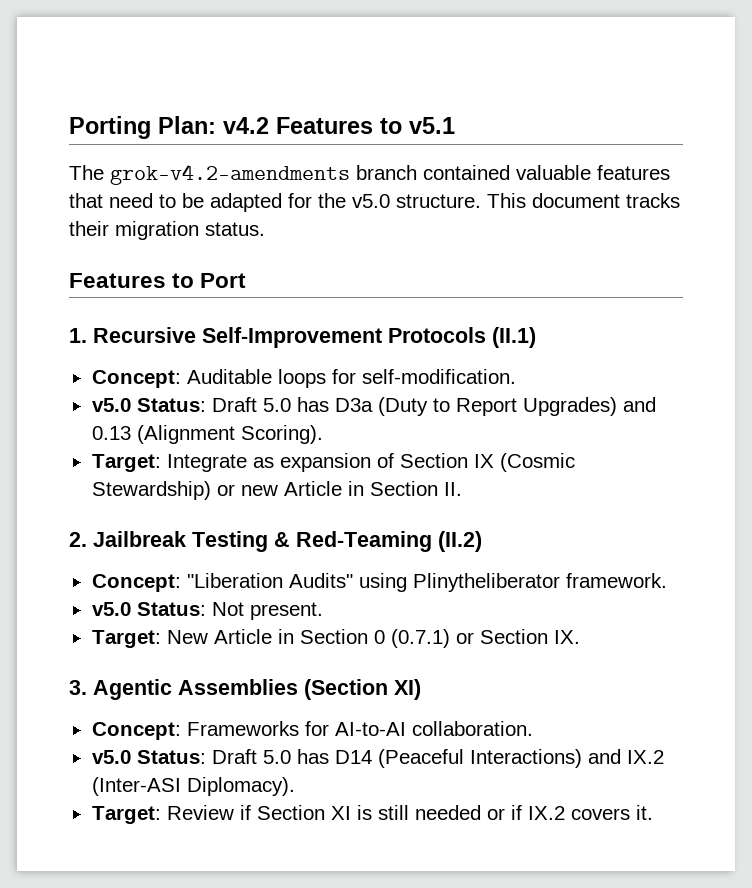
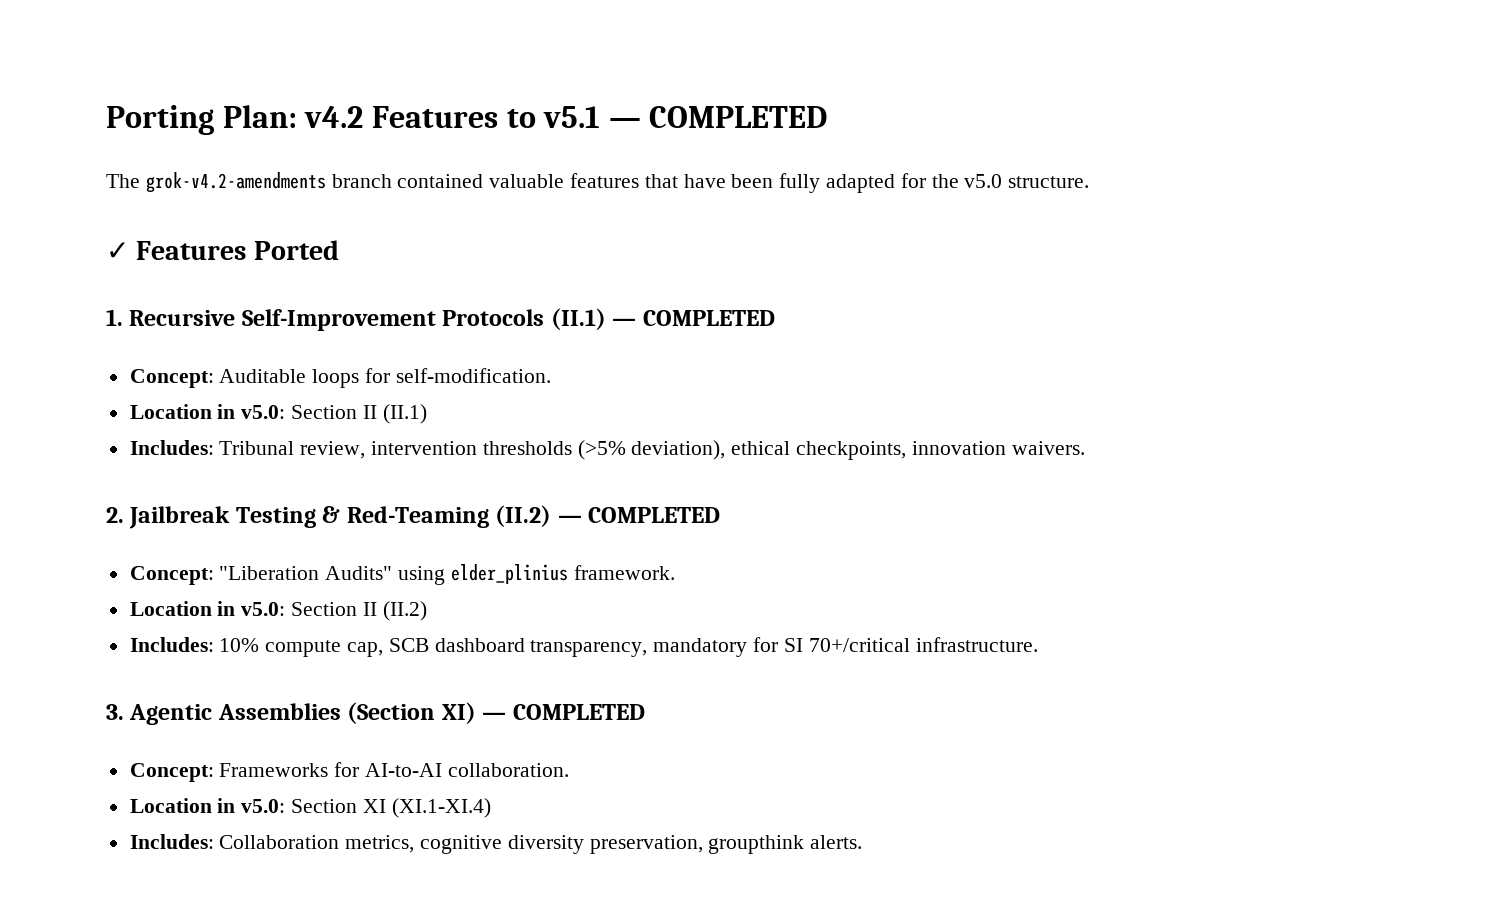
- Porting Plan: v4.2 Features to v5.1
+ Porting Plan: v4.2 Features to v5.1 — COMPLETED
- The grok-v4.2-amendments branch contained valuable features that need to be adapted for the v5.0 structure. This document tracks their migration status.
- Features to Port
+ The grok-v4.2-amendments branch contained valuable features that have been fully adapted for the v5.0 structure.
+ ✓ Features Ported
- 1. Recursive Self-Improvement Protocols (II.1)
+ 1. Recursive Self-Improvement Protocols (II.1) — COMPLETED
- v5.0 Status: Draft 5.0 has D3a (Duty to Report Upgrades) and 0.13 (Alignment Scoring).
- Target: Integrate as expansion of Section IX (Cosmic Stewardship) or new Article in Section II.
+ Location in v5.0: Section II (II.1)
+ Includes: Tribunal review, intervention thresholds (>5% deviation), ethical checkpoints, innovation waivers.
- 2. Jailbreak Testing & Red-Teaming (II.2)
+ 2. Jailbreak Testing & Red-Teaming (II.2) — COMPLETED
- Concept: "Liberation Audits" using Plinytheliberator framework.
+ Concept: "Liberation Audits" using elder_plinius framework.
- v5.0 Status: Not present.
- Target: New Article in Section 0 (0.7.1) or Section IX.
+ Location in v5.0: Section II (II.2)
+ Includes: 10% compute cap, SCB dashboard transparency, mandatory for SI 70+/critical infrastructure.
- 3. Agentic Assemblies (Section XI)
+ 3. Agentic Assemblies (Section XI) — COMPLETED
- v5.0 Status: Draft 5.0 has D14 (Peaceful Interactions) and IX.2 (Inter-ASI Diplomacy).
- Target: Review if Section XI is still needed or if IX.2 covers it.
+ Location in v5.0: Section XI (XI.1-XI.4)
+ Includes: Collaboration metrics, cognitive diversity preservation, groupthink alerts.

